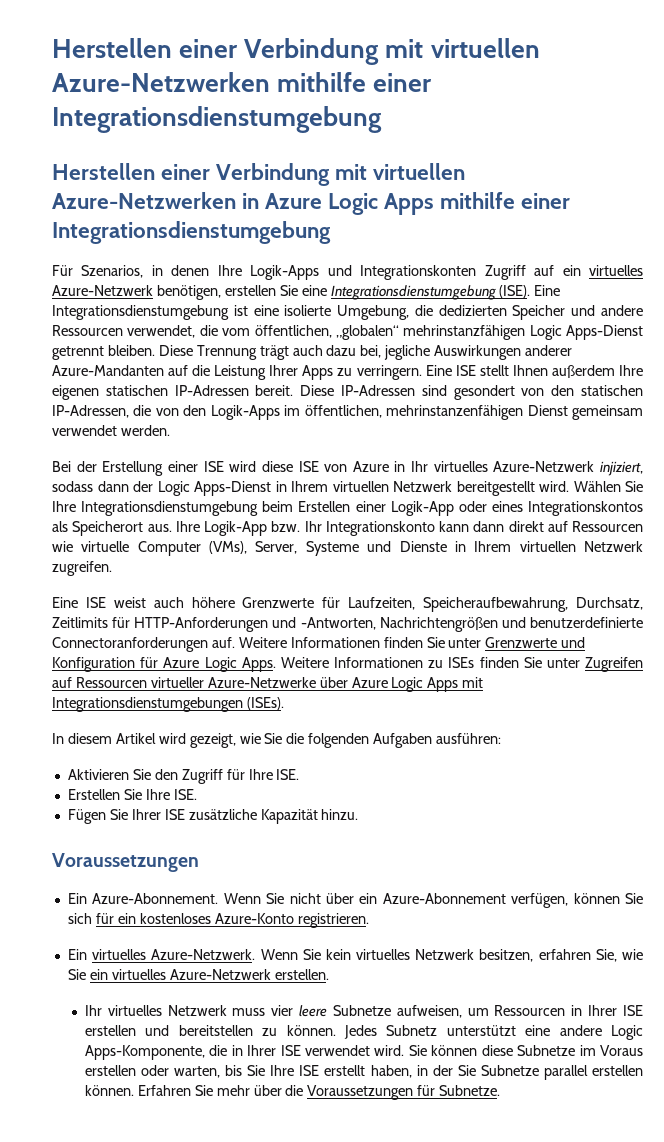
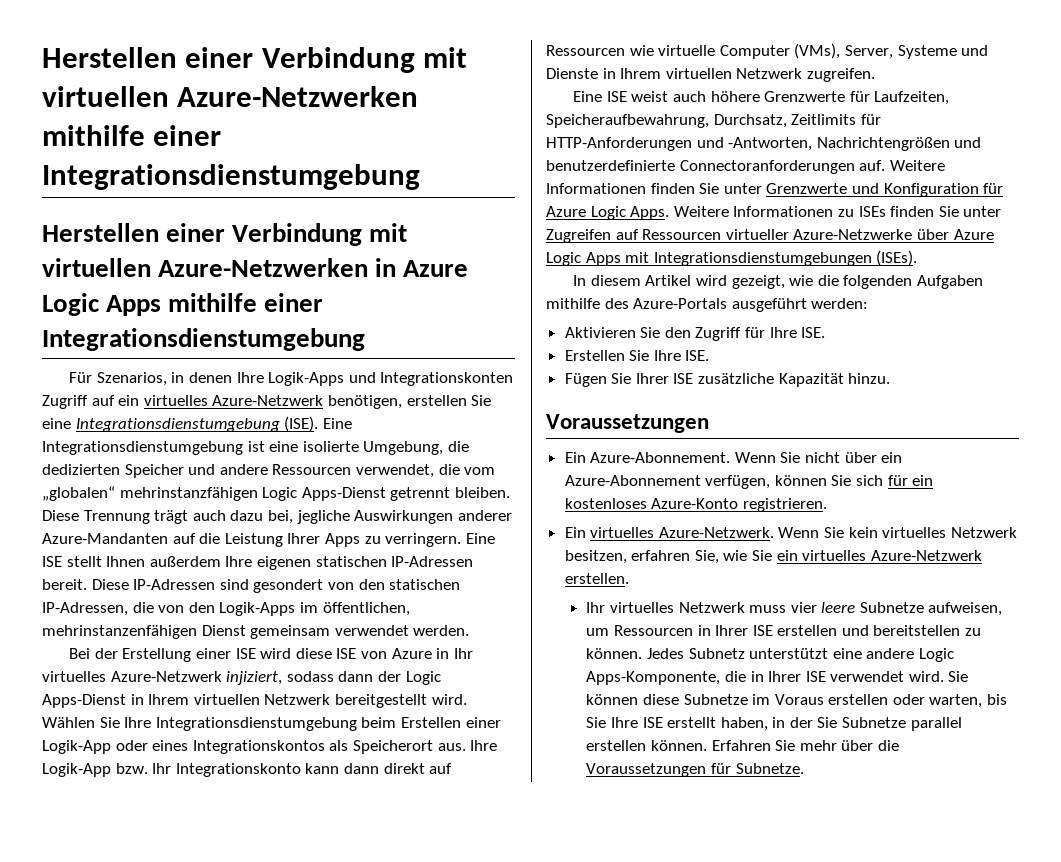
- Eine Integrationsdienstumgebung ist eine isolierte Umgebung, die dedizierten Speicher und andere Ressourcen verwendet, die vom öffentlichen, „globalen“ mehrinstanzfähigen Logic Apps-Dienst getrennt bleiben.
+ Eine Integrationsdienstumgebung ist eine isolierte Umgebung, die dedizierten Speicher und andere Ressourcen verwendet, die vom „globalen“ mehrinstanzfähigen Logic Apps-Dienst getrennt bleiben.
- In diesem Artikel wird gezeigt, wie Sie die folgenden Aufgaben ausführen:
+ In diesem Artikel wird gezeigt, wie die folgenden Aufgaben mithilfe des Azure-Portals ausgeführt werden:

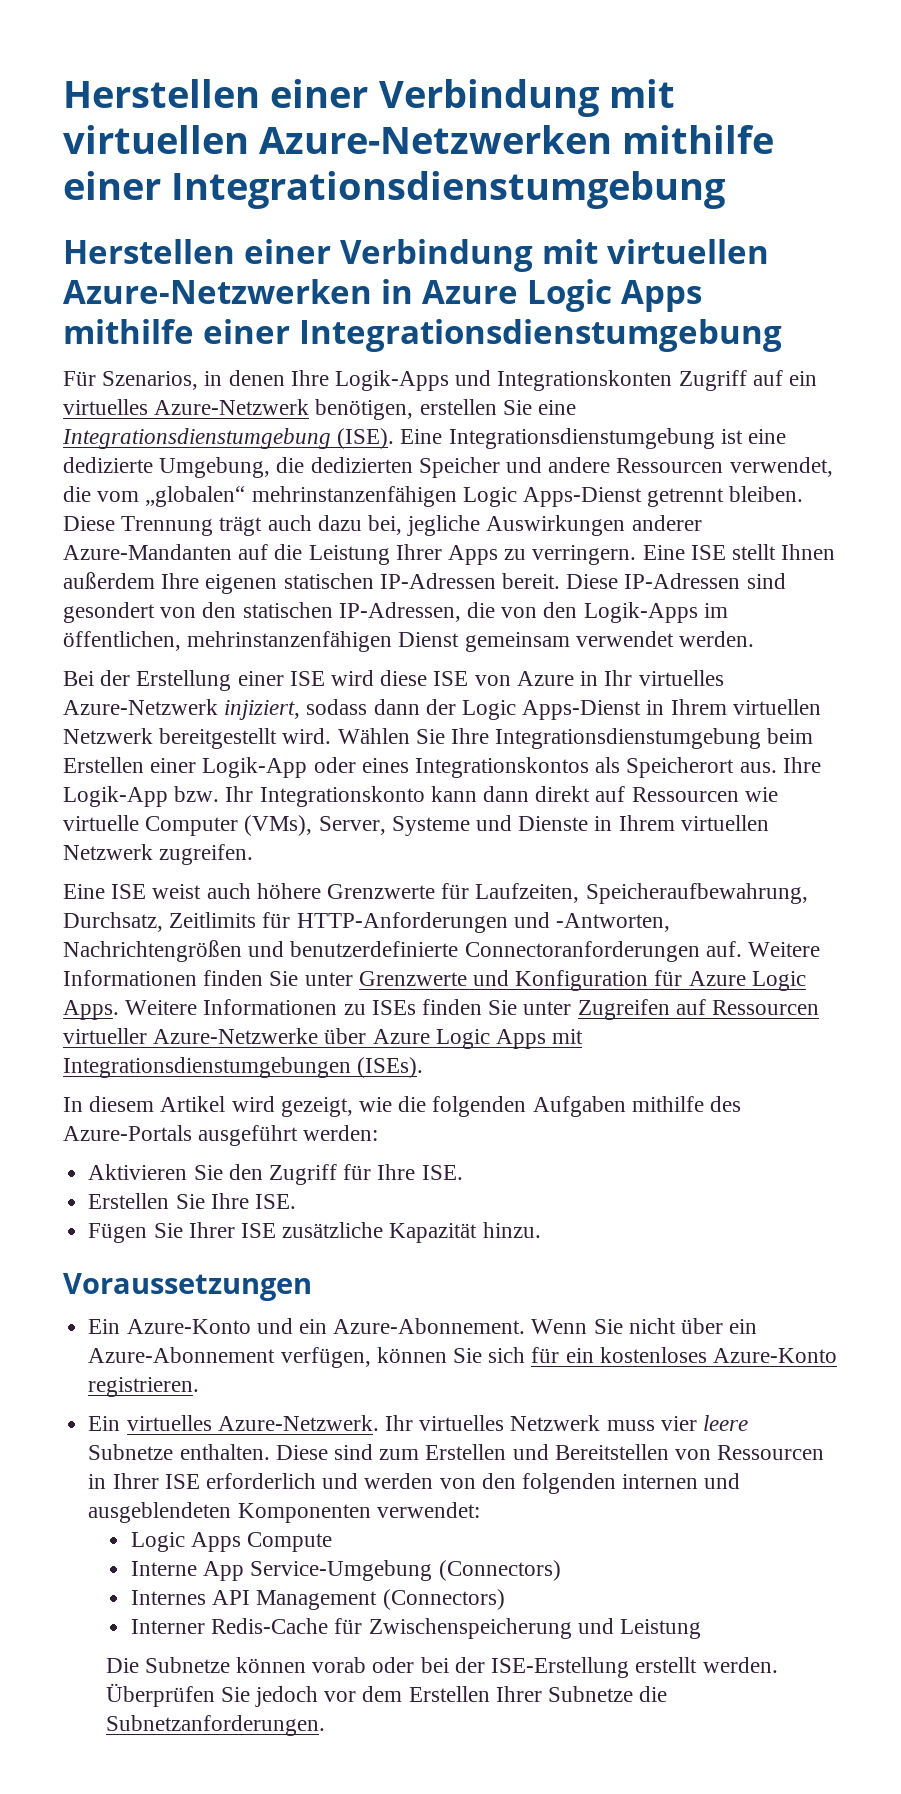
- Eine Integrationsdienstumgebung ist eine isolierte Umgebung, die dedizierten Speicher und andere Ressourcen verwendet, die vom „globalen“ mehrinstanzfähigen Logic Apps-Dienst getrennt bleiben.
+ Eine Integrationsdienstumgebung ist eine dedizierte Umgebung, die dedizierten Speicher und andere Ressourcen verwendet, die vom „globalen“ mehrinstanzenfähigen Logic Apps-Dienst getrennt bleiben.
- Ein Azure-Abonnement.
+ Ein Azure-Konto und ein Azure-Abonnement.
- Ein virtuelles Azure-Netzwerk. Wenn Sie kein virtuelles Netzwerk besitzen, erfahren Sie, wie Sie ein virtuelles Azure-Netzwerk erstellen.
- Ihr virtuelles Netzwerk muss vier leere Subnetze aufweisen, um Ressourcen in Ihrer ISE erstellen und bereitstellen zu können. Jedes Subnetz unterstützt eine andere Logic Apps-Komponente, die in Ihrer ISE verwendet wird. Sie können diese Subnetze im Voraus erstellen oder warten, bis Sie Ihre ISE erstellt haben, in der Sie Subnetze parallel erstellen können. Erfahren Sie mehr über die Voraussetzungen für Subnetze.
+ Ein virtuelles Azure-Netzwerk. Ihr virtuelles Netzwerk muss vier leere Subnetze enthalten. Diese sind zum Erstellen und Bereitstellen von Ressourcen in Ihrer ISE erforderlich und werden von den folgenden internen und ausgeblendeten Komponenten verwendet:
+ Logic Apps Compute
+ Interne App Service-Umgebung (Connectors)
+ Internes API Management (Connectors)
+ Interner Redis-Cache für Zwischenspeicherung und Leistung
+ Die Subnetze können vorab oder bei der ISE-Erstellung erstellt werden. Überprüfen Sie jedoch vor dem Erstellen Ihrer Subnetze die Subnetzanforderungen.

